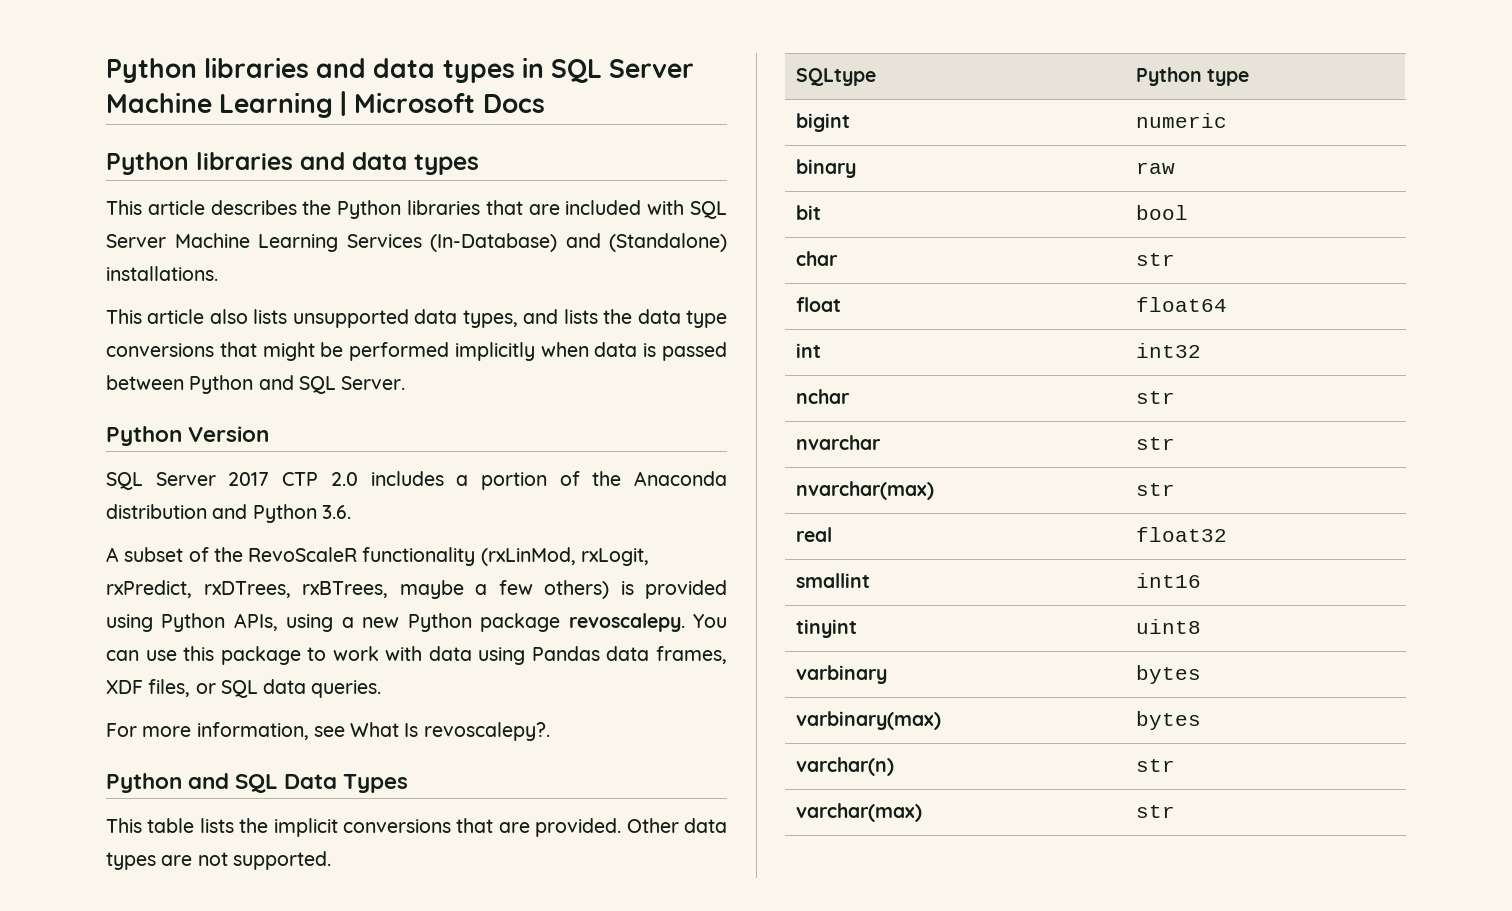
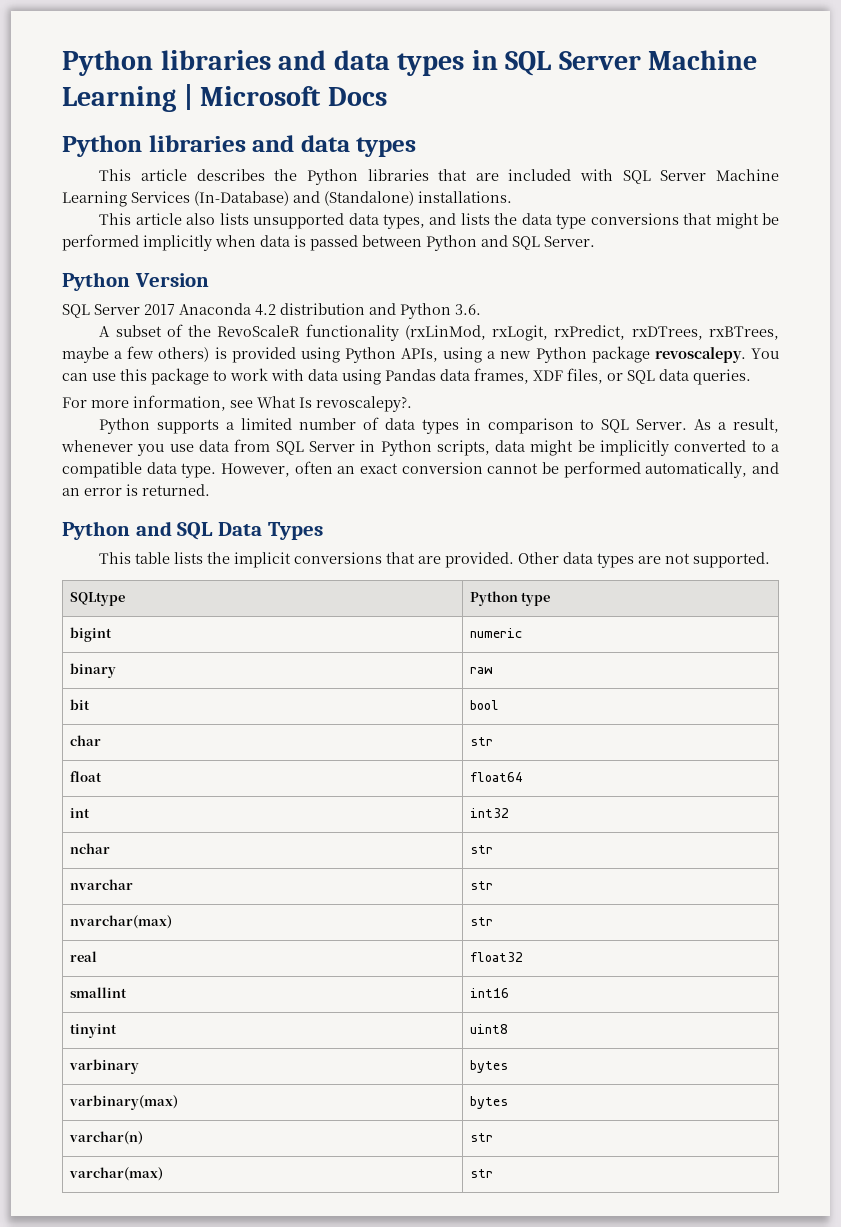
- SQL Server 2017 CTP 2.0 includes a portion of the Anaconda distribution and Python 3.6.
+ SQL Server 2017 Anaconda 4.2 distribution and Python 3.6.
+ Python supports a limited number of data types in comparison to SQL Server. As a result, whenever you use data from SQL Server in Python scripts, data might be implicitly converted to a compatible data type. However, often an exact conversion cannot be performed automatically, and an error is returned.

